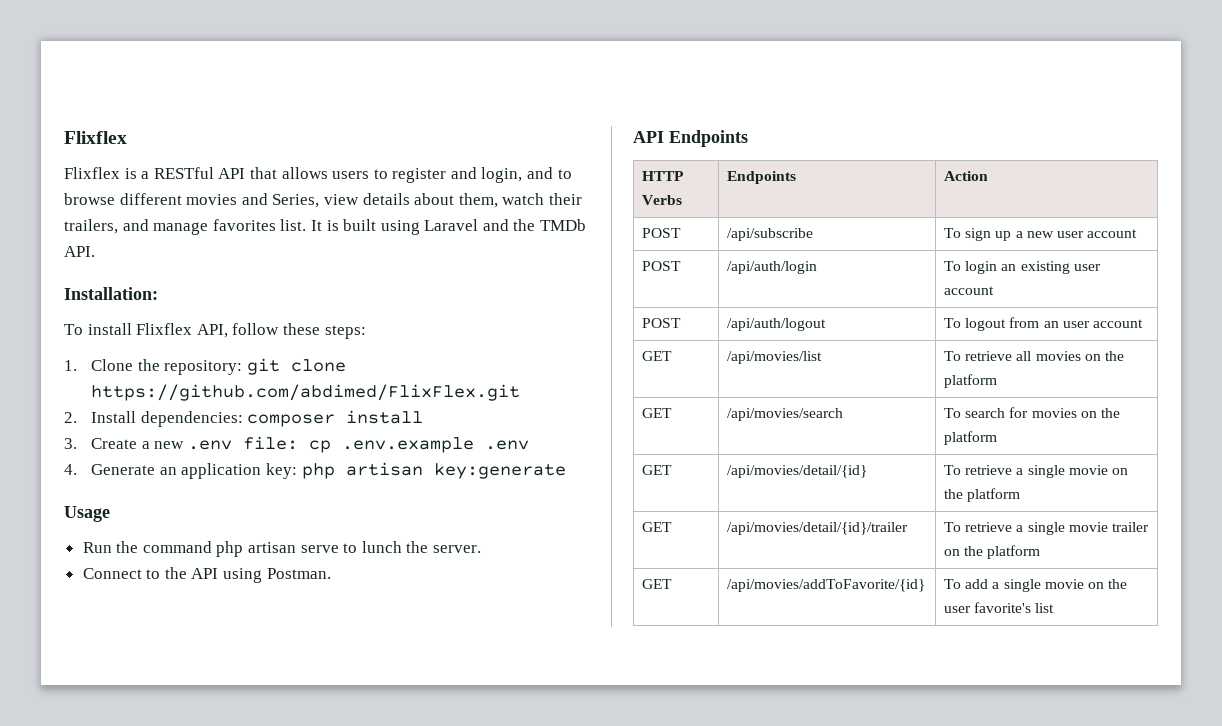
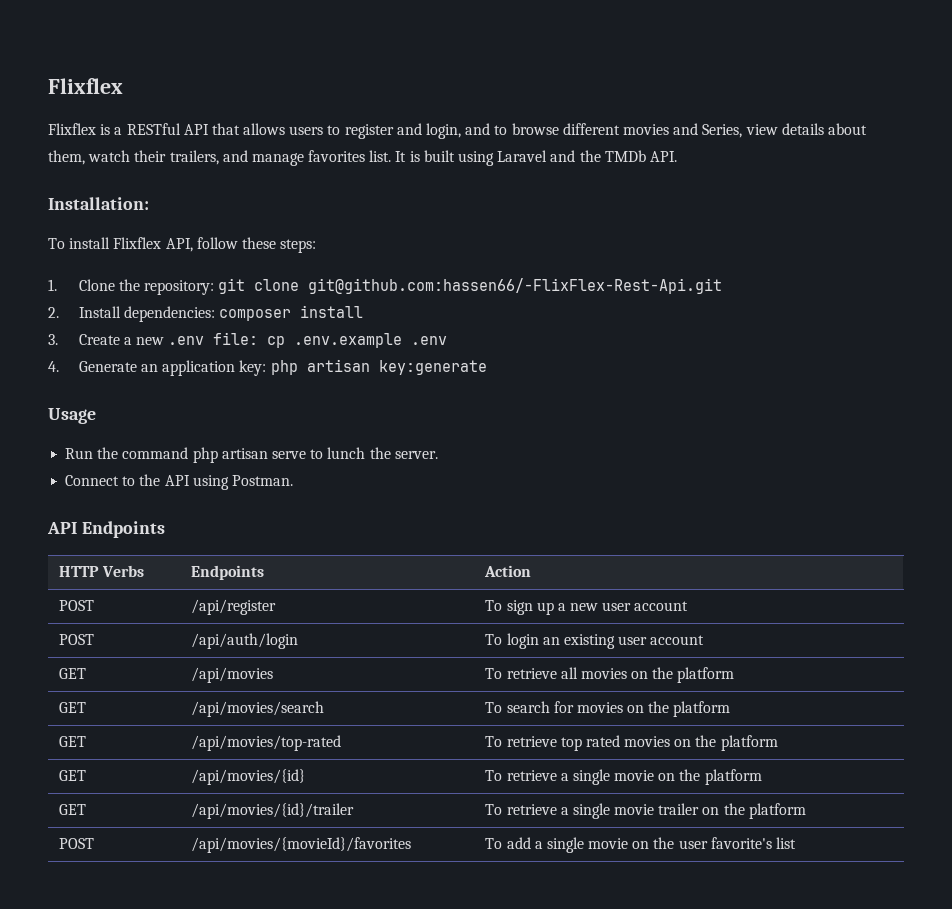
- 1. Clone the repository: git clone https://github.com/abdimed/FlixFlex.git
+ 1. Clone the repository: git clone git@github.com:hassen66/-FlixFlex-Rest-Api.git
- POST | /api/subscribe | To sign up a new user account
+ POST | /api/register | To sign up a new user account
- POST | /api/auth/logout | To logout from an user account
- GET | /api/movies/list | To retrieve all movies on the platform
+ GET | /api/movies | To retrieve all movies on the platform
- GET | /api/movies/detail/{id} | To retrieve a single movie on the platform
+ GET | /api/movies/top-rated | To retrieve top rated movies on the platform
+ GET | /api/movies/{id} | To retrieve a single movie on the platform
- GET | /api/movies/detail/{id}/trailer | To retrieve a single movie trailer on the platform
+ GET | /api/movies/{id}/trailer | To retrieve a single movie trailer on the platform
- GET | /api/movies/addToFavorite/{id} | To add a single movie on the user favorite's list
+ POST | /api/movies/{movieId}/favorites | To add a single movie on the user favorite's list

